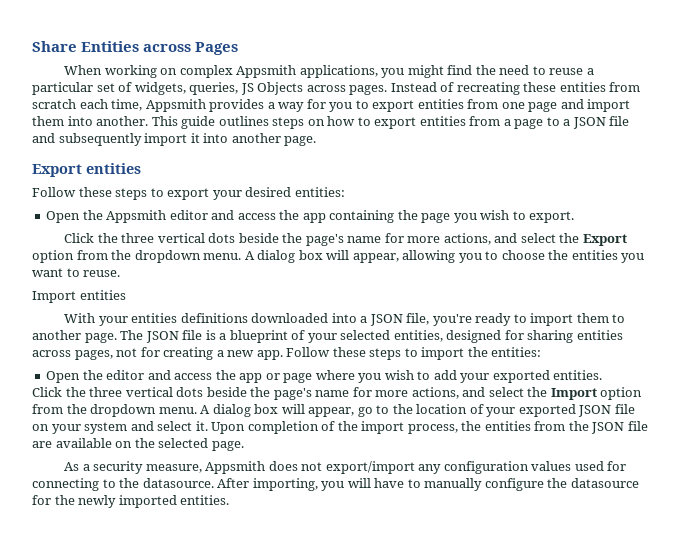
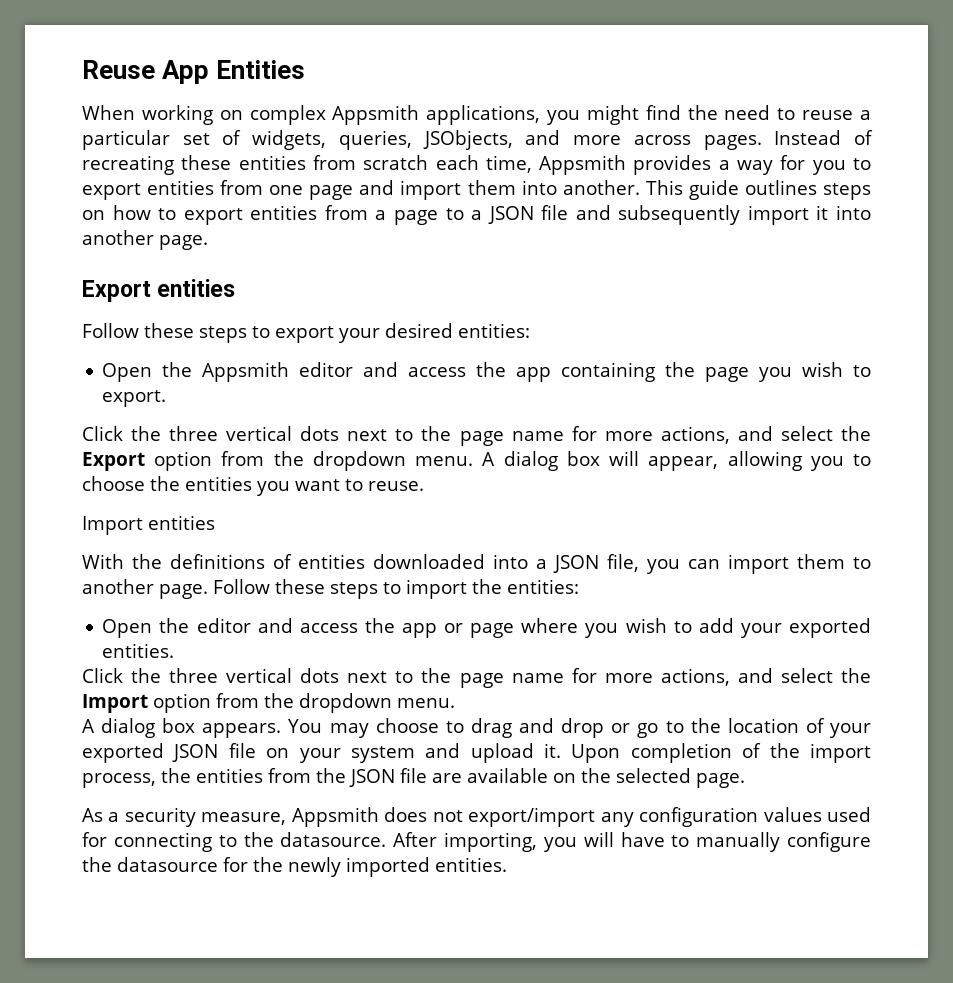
- Share Entities across Pages
+ Reuse App Entities
- When working on complex Appsmith applications, you might find the need to reuse a particular set of widgets, queries, JS Objects across pages.
+ When working on complex Appsmith applications, you might find the need to reuse a particular set of widgets, queries, JSObjects, and more across pages.
- Click the three vertical dots beside the page's name for more actions, and select the Export option from the dropdown menu.
+ Click the three vertical dots next to the page name for more actions, and select the Export option from the dropdown menu.
- With your entities definitions downloaded into a JSON file, you're ready to import them to another page.
+ With the definitions of entities downloaded into a JSON file, you can import them to another page.
- The JSON file is a blueprint of your selected entities, designed for sharing entities across pages, not for creating a new app.
- Click the three vertical dots beside the page's name for more actions, and select the Import option from the dropdown menu. A dialog box will appear, go to the location of your exported JSON file on your system and select it.
+ Click the three vertical dots next to the page name for more actions, and select the Import option from the dropdown menu.
+ A dialog box appears. You may choose to drag and drop or go to the location of your exported JSON file on your system and upload it.

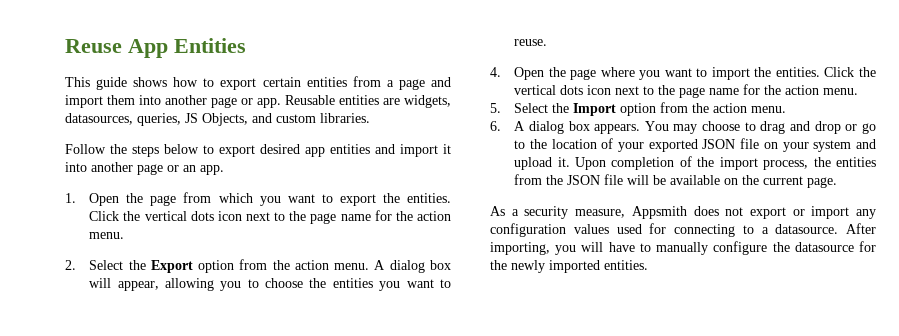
- When working on complex Appsmith applications, you might find the need to reuse a particular set of widgets, queries, JSObjects, and more across pages. Instead of recreating these entities from scratch each time, Appsmith provides a way for you to export entities from one page and import them into another. This guide outlines steps on how to export entities from a page to a JSON file and subsequently import it into another page.
- Export entities
- Follow these steps to export your desired entities:
- Open the Appsmith editor and access the app containing the page you wish to export.
- Click the three vertical dots next to the page name for more actions, and select the Export option from the dropdown menu.
+ This guide shows how to export certain entities from a page and import them into another page or app. Reusable entities are widgets, datasources, queries, JS Objects, and custom libraries.
+ Follow the steps below to export desired app entities and import it into another page or an app.
+ 1. Open the page from which you want to export the entities. Click the vertical dots icon next to the page name for the action menu.
+ 2. Select the Export option from the action menu.
- Import entities
- With the definitions of entities downloaded into a JSON file, you can import them to another page. Follow these steps to import the entities:
- Open the editor and access the app or page where you wish to add your exported entities.
- Click the three vertical dots next to the page name for more actions, and select the Import option from the dropdown menu.
- A dialog box appears.
+ 4. Open the page where you want to import the entities. Click the vertical dots icon next to the page name for the action menu.
+ 5. Select the Import option from the action menu.
+ 6. A dialog box appears.
- Upon completion of the import process, the entities from the JSON file are available on the selected page.
+ Upon completion of the import process, the entities from the JSON file will be available on the current page.
- As a security measure, Appsmith does not export/import any configuration values used for connecting to the datasource.
+ As a security measure, Appsmith does not export or import any configuration values used for connecting to a datasource.

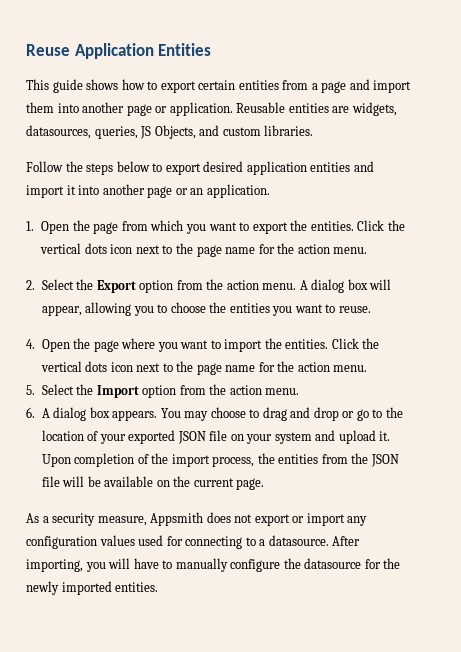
- Reuse App Entities
+ Reuse Application Entities
- This guide shows how to export certain entities from a page and import them into another page or app.
+ This guide shows how to export certain entities from a page and import them into another page or application.
- Follow the steps below to export desired app entities and import it into another page or an app.
+ Follow the steps below to export desired application entities and import it into another page or an application.

